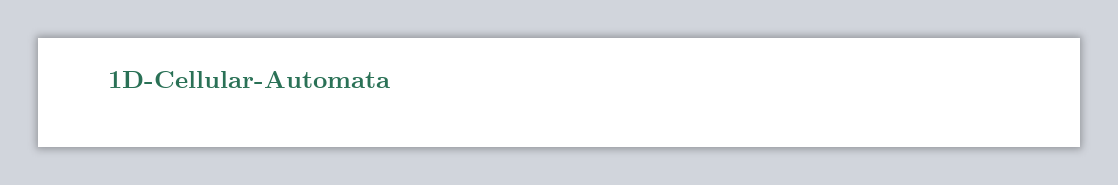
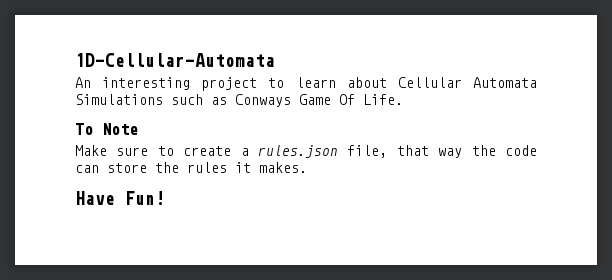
+ An interesting project to learn about Cellular Automata Simulations such as Conways Game Of Life.
+ To Note
+ Make sure to create a rules.json file, that way the code can store the rules it makes.
+ Have Fun!

